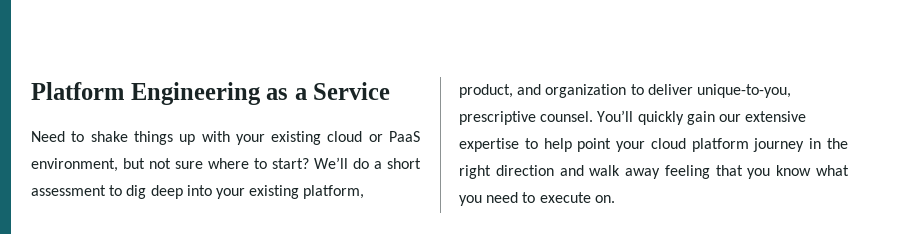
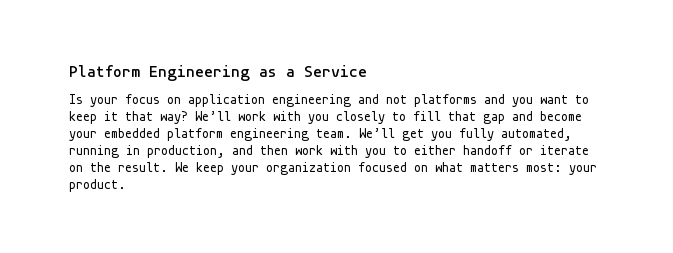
- Need to shake things up with your existing cloud or PaaS environment, but not sure where to start? We’ll do a short assessment to dig deep into your existing platform, product, and organization to deliver unique-to-you, prescriptive counsel. You’ll quickly gain our extensive expertise to help point your cloud platform journey in the right direction and walk away feeling that you know what you need to execute on.
+ Is your focus on application engineering and not platforms and you want to keep it that way? We’ll work with you closely to fill that gap and become your embedded platform engineering team. We’ll get you fully automated, running in production, and then work with you to either handoff or iterate on the result. We keep your organization focused on what matters most: your product.

